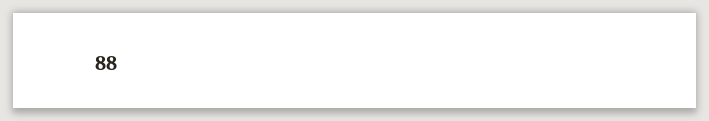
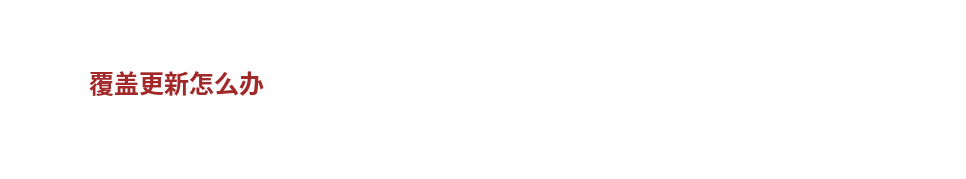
- 88
+ 覆盖更新怎么办

